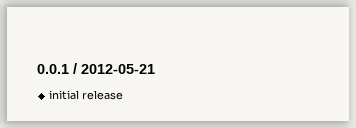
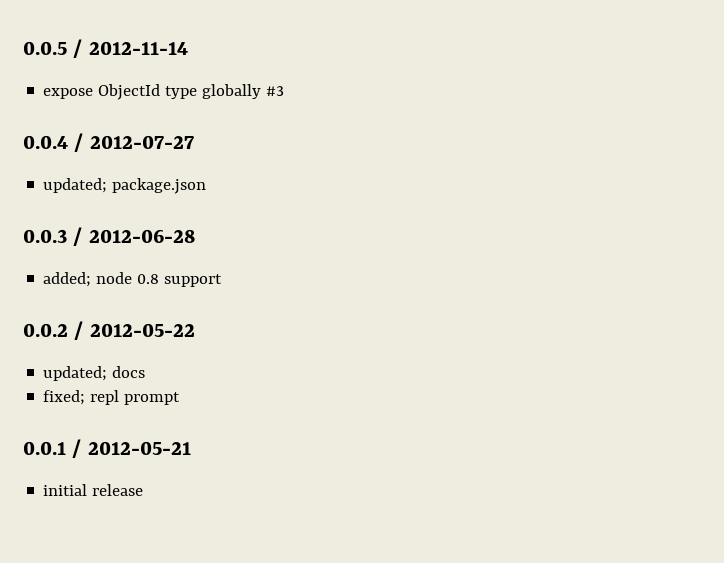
+ 0.0.5 / 2012-11-14
+ expose ObjectId type globally #3
+ 0.0.4 / 2012-07-27
+ updated; package.json
+ 0.0.3 / 2012-06-28
+ added; node 0.8 support
+ 0.0.2 / 2012-05-22
+ updated; docs
+ fixed; repl prompt

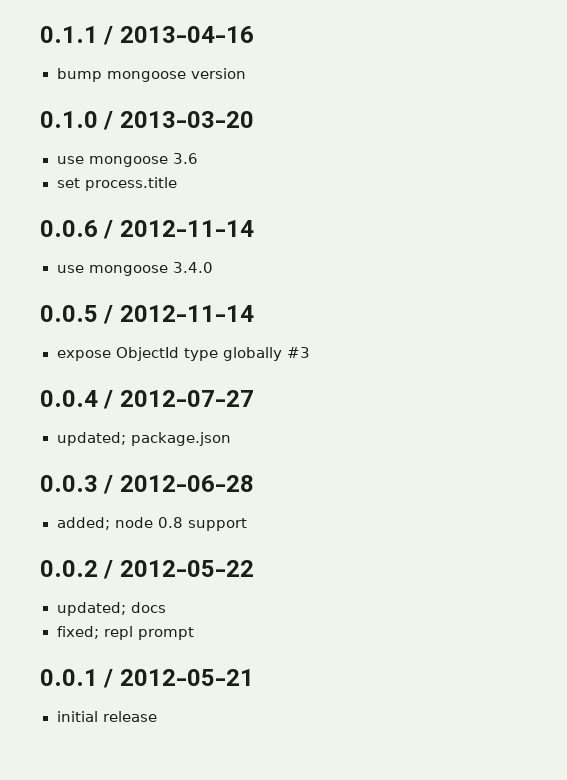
+ 0.1.1 / 2013-04-16
+ bump mongoose version
+ 0.1.0 / 2013-03-20
+ use mongoose 3.6
+ set process.title
+ 0.0.6 / 2012-11-14
+ use mongoose 3.4.0

